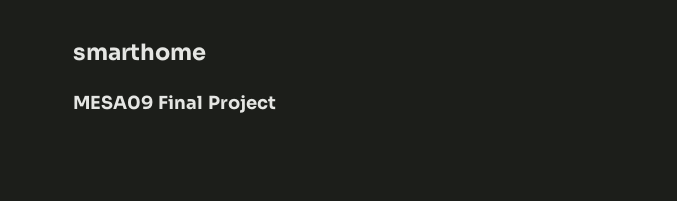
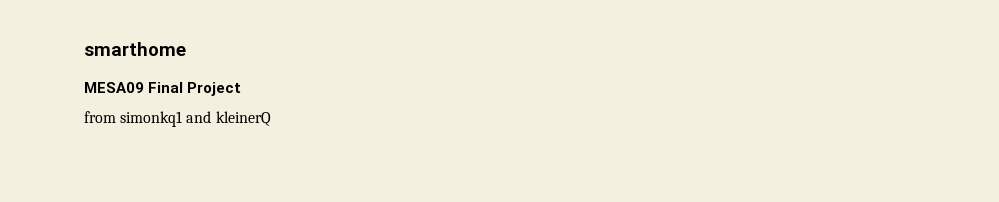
+ from simonkq1 and kleinerQ

